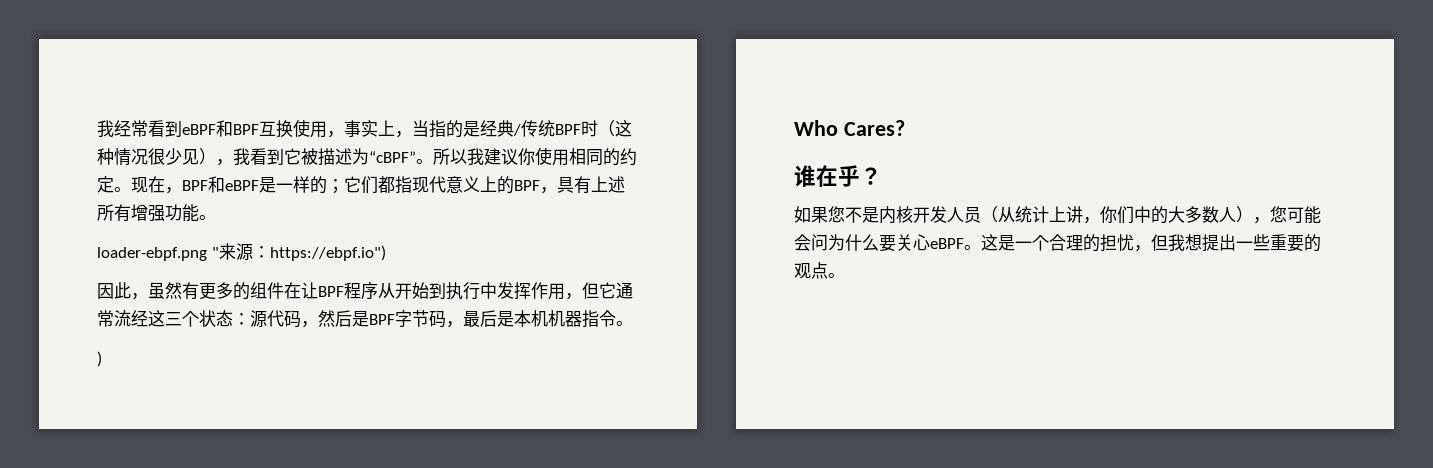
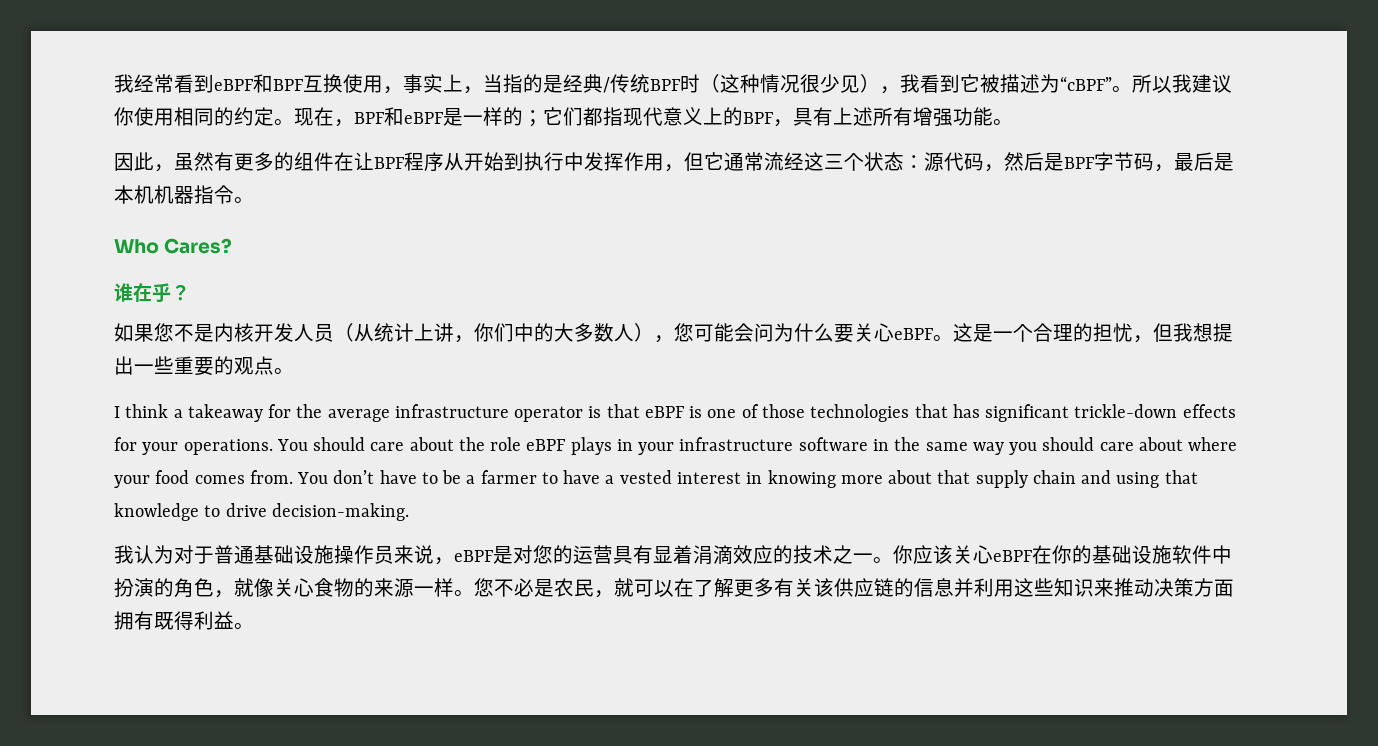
- loader-ebpf.png "来源：https://ebpf.io")
  因此，虽然有更多的组件在让BPF程序从开始到执行中发挥作用，但它通常流经这三个状态：源代码，然后是BPF字节码，最后是本机机器指令。
- )
+ I think a takeaway for the average infrastructure operator is that eBPF is one of those technologies that has significant trickle-down effects for your operations. You should care about the role eBPF plays in your infrastructure software in the same way you should care about where your food comes from. You don’t have to be a farmer to have a vested interest in knowing more about that supply chain and using that knowledge to drive decision-making.
+ 我认为对于普通基础设施操作员来说，eBPF是对您的运营具有显着涓滴效应的技术之一。你应该关心eBPF在你的基础设施软件中扮演的角色，就像关心食物的来源一样。您不必是农民，就可以在了解更多有关该供应链的信息并利用这些知识来推动决策方面拥有既得利益。

